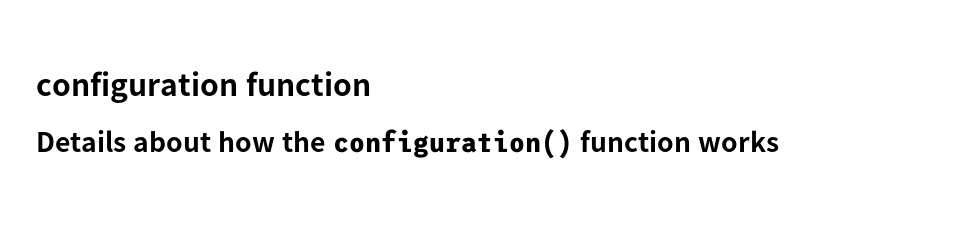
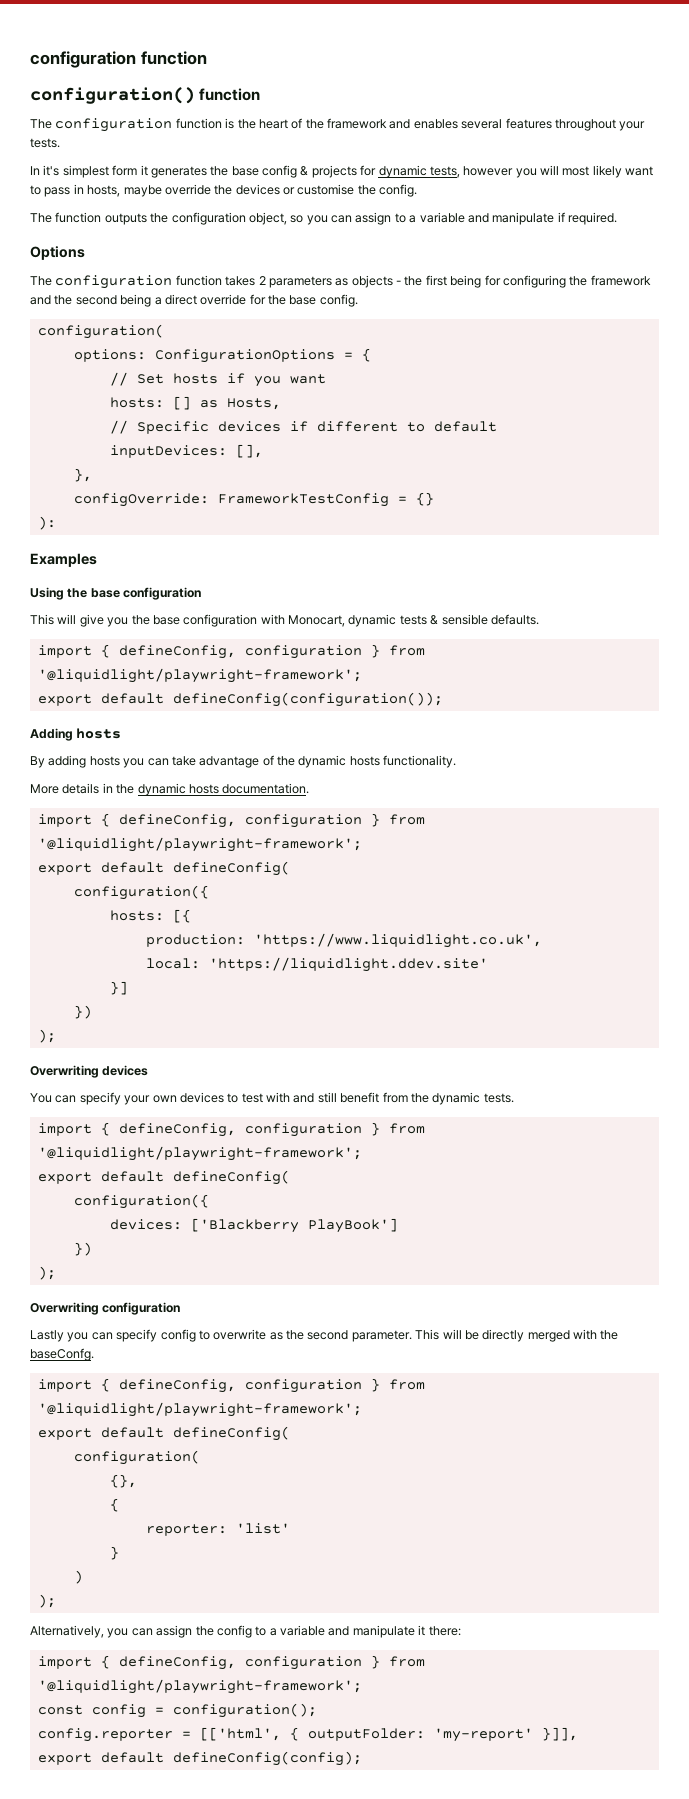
- Details about how the configuration() function works
+ configuration() function
+ The configuration function is the heart of the framework and enables several features throughout your tests.
+ In it's simplest form it generates the base config & projects for dynamic tests, however you will most likely want to pass in hosts, maybe override the devices or customise the config.
+ The function outputs the configuration object, so you can assign to a variable and manipulate if required.
+ Options
+ The configuration function takes 2 parameters as objects - the first being for configuring the framework and the second being a direct override for the base config.
+ configuration(
+ options: ConfigurationOptions = {
+ // Set hosts if you want
+ hosts: [] as Hosts,
+ // Specific devices if different to default
+ inputDevices: [],
+ },
+ configOverride: FrameworkTestConfig = {}
+ ):
+ Examples
+ Using the base configuration
+ This will give you the base configuration with Monocart, dynamic tests & sensible defaults.
+ import { defineConfig, configuration } from '@liquidlight/playwright-framework';
+ export default defineConfig(configuration());
+ Adding hosts
+ By adding hosts you can take advantage of the dynamic hosts functionality.
+ More details in the dynamic hosts documentation.
+ import { defineConfig, configuration } from '@liquidlight/playwright-framework';
+ export default defineConfig(
+ configuration({
+ hosts: [{
+ production: 'https://www.liquidlight.co.uk',
+ local: 'https://liquidlight.ddev.site'
+ }]
+ })
+ );
+ Overwriting devices
+ You can specify your own devices to test with and still benefit from the dynamic tests.
+ import { defineConfig, configuration } from '@liquidlight/playwright-framework';
+ export default defineConfig(
+ configuration({
+ devices: ['Blackberry PlayBook']
+ })
+ );
+ Overwriting configuration
+ Lastly you can specify config to overwrite as the second parameter. This will be directly merged with the baseConfg.
+ import { defineConfig, configuration } from '@liquidlight/playwright-framework';
+ export default defineConfig(
+ configuration(
+ {},
+ {
+ reporter: 'list'
+ }
+ )
+ );
+ Alternatively, you can assign the config to a variable and manipulate it there:
+ import { defineConfig, configuration } from '@liquidlight/playwright-framework';
+ const config = configuration();
+ config.reporter = [['html', { outputFolder: 'my-report' }]],
+ export default defineConfig(config);

